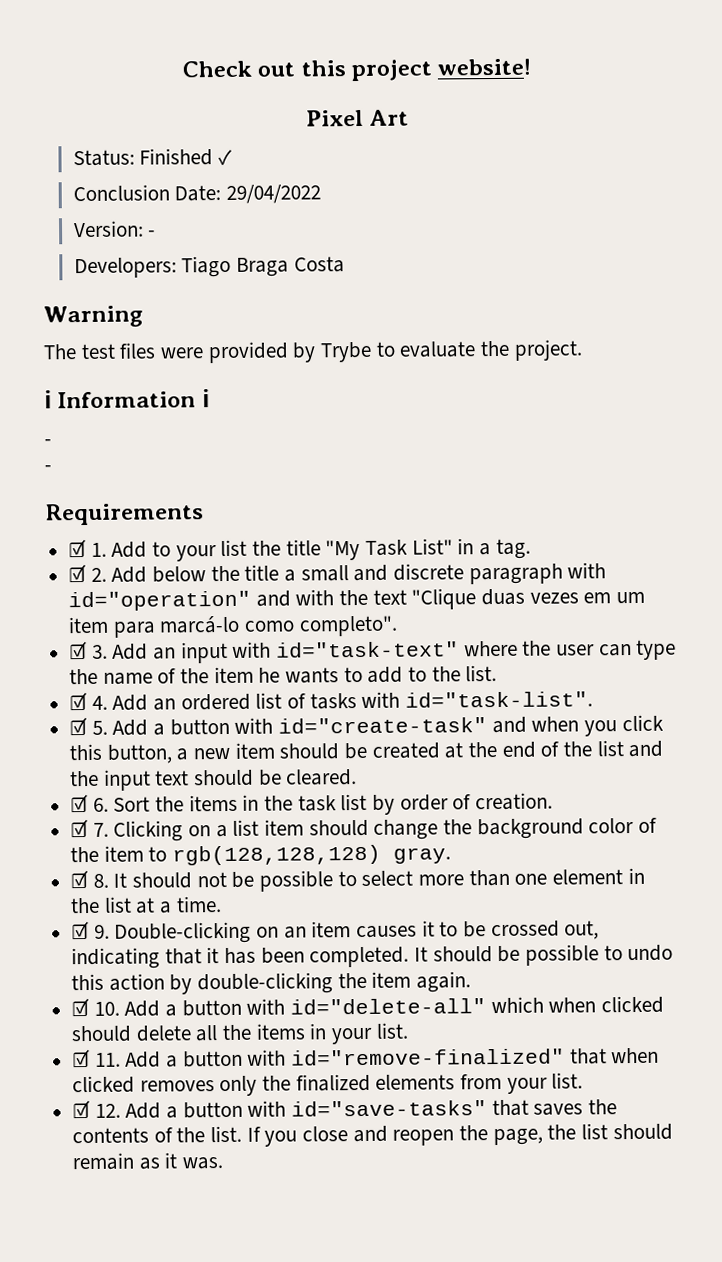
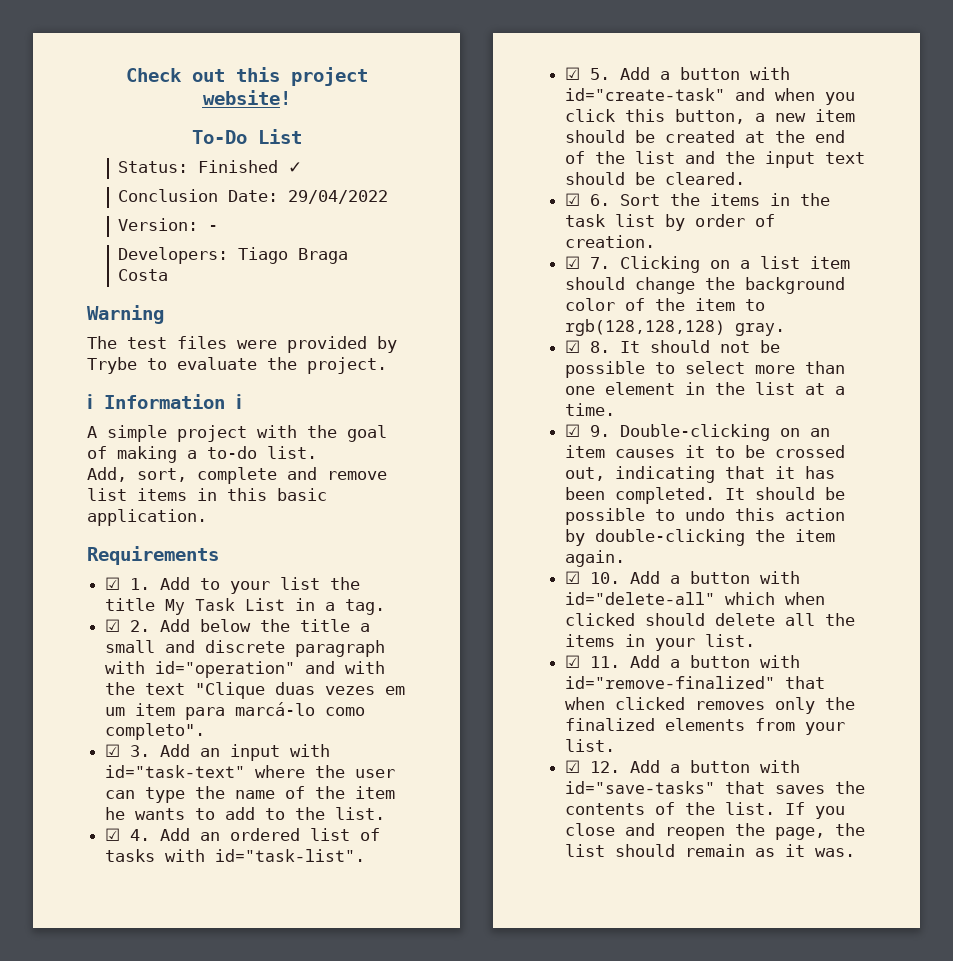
- Pixel Art
+ To-Do List
  ℹ Information ℹ
- -
- -
+ A simple project with the goal of making a to-do list.
+ Add, sort, complete and remove list items in this basic application.
- ☑ 1. Add to your list the title "My Task List" in a tag.
+ ☑ 1. Add to your list the title My Task List in a tag.

